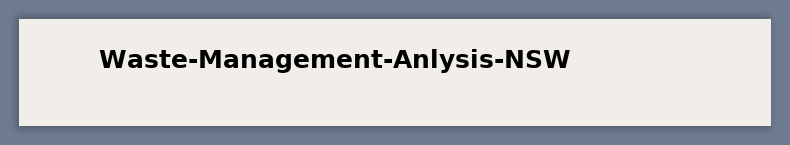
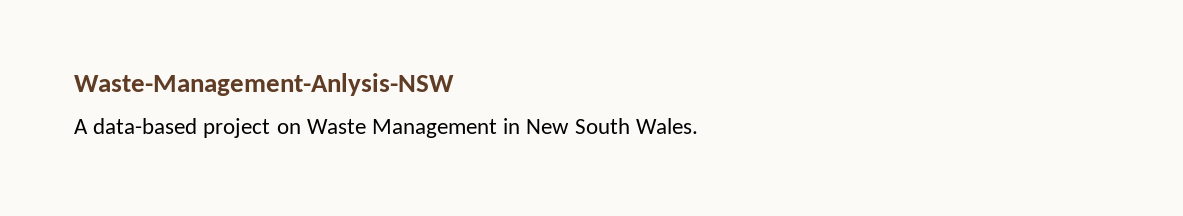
+ A data-based project on Waste Management in New South Wales.

